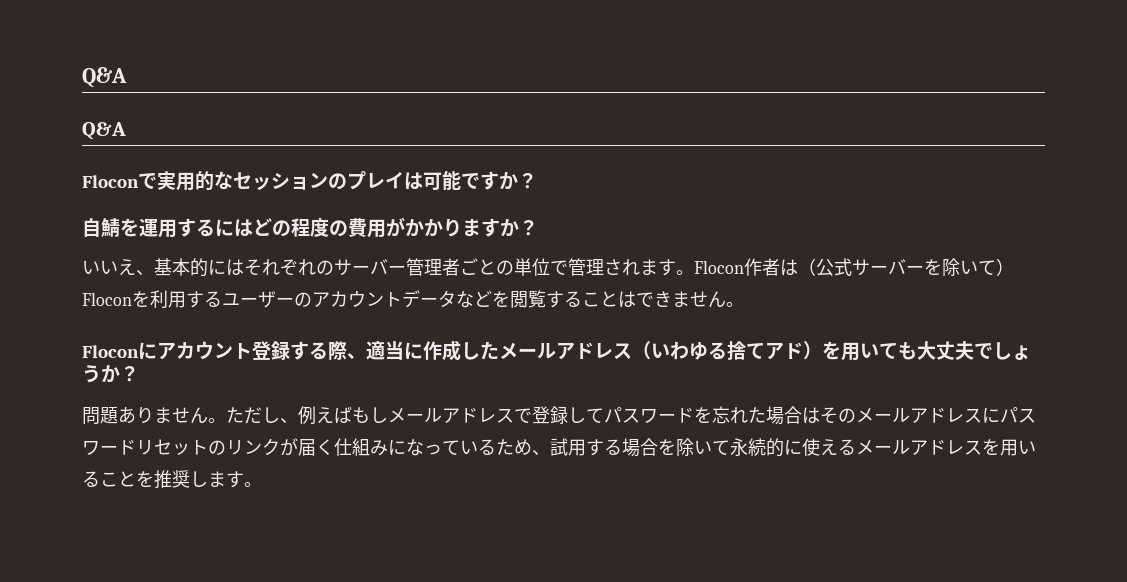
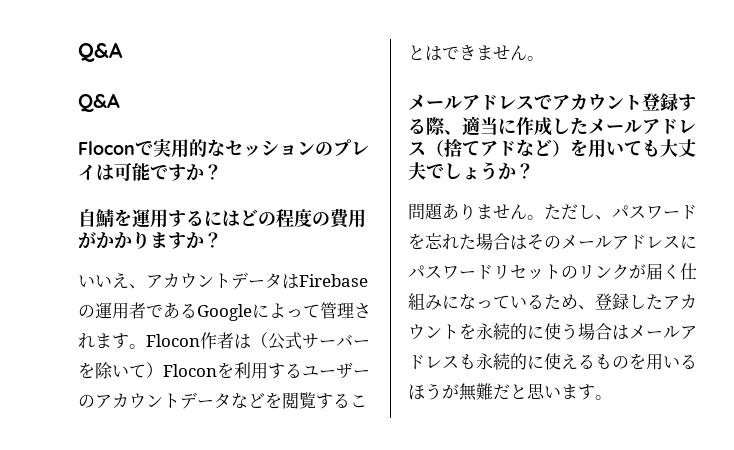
- いいえ、基本的にはそれぞれのサーバー管理者ごとの単位で管理されます。
+ いいえ、アカウントデータはFirebaseの運用者であるGoogleによって管理されます。
- Floconにアカウント登録する際、適当に作成したメールアドレス（いわゆる捨てアド）を用いても大丈夫でしょうか？
+ メールアドレスでアカウント登録する際、適当に作成したメールアドレス（捨てアドなど）を用いても大丈夫でしょうか？
- ただし、例えばもしメールアドレスで登録してパスワードを忘れた場合はそのメールアドレスにパスワードリセットのリンクが届く仕組みになっているため、試用する場合を除いて永続的に使えるメールアドレスを用いることを推奨します。
+ ただし、パスワードを忘れた場合はそのメールアドレスにパスワードリセットのリンクが届く仕組みになっているため、登録したアカウントを永続的に使う場合はメールアドレスも永続的に使えるものを用いるほうが無難だと思います。

